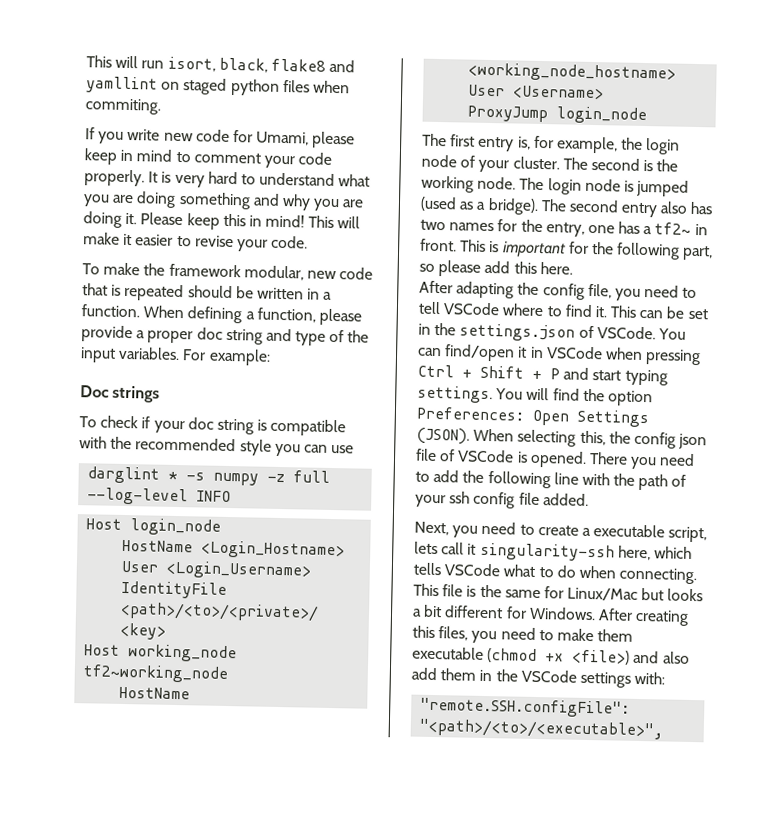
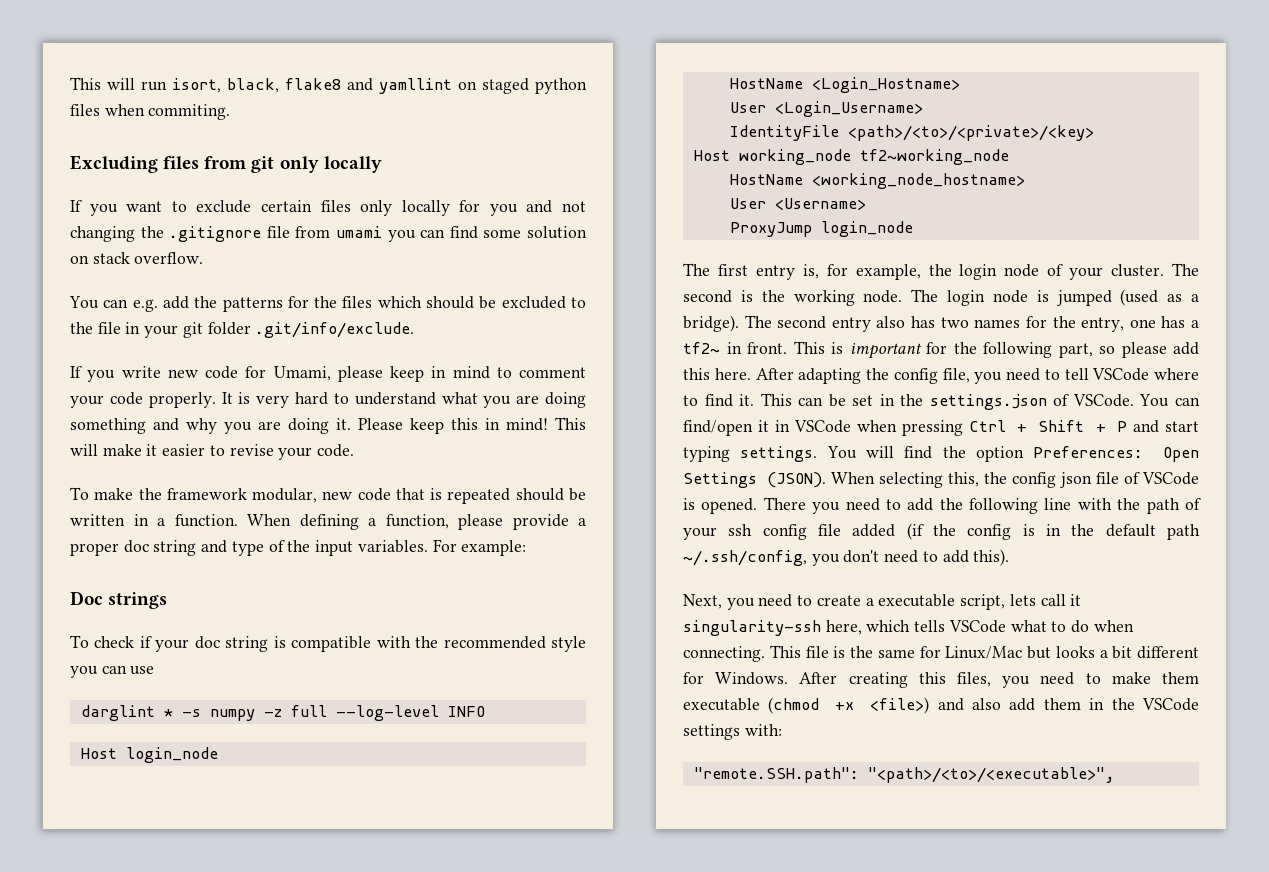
+ Excluding files from git only locally
+ If you want to exclude certain files only locally for you and not changing the .gitignore file from umami you can find some solution on stack overflow.
+ You can e.g. add the patterns for the files which should be excluded to the file in your git folder .git/info/exclude.
- This is important for the following part, so please add this here.
- After adapting the config file, you need to tell VSCode where to find it.
+ This is important for the following part, so please add this here. After adapting the config file, you need to tell VSCode where to find it.
- There you need to add the following line with the path of your ssh config file added.
+ There you need to add the following line with the path of your ssh config file added (if the config is in the default path ~/.ssh/config, you don't need to add this).
- "remote.SSH.configFile": "<path>/<to>/<executable>",
+ "remote.SSH.path": "<path>/<to>/<executable>",

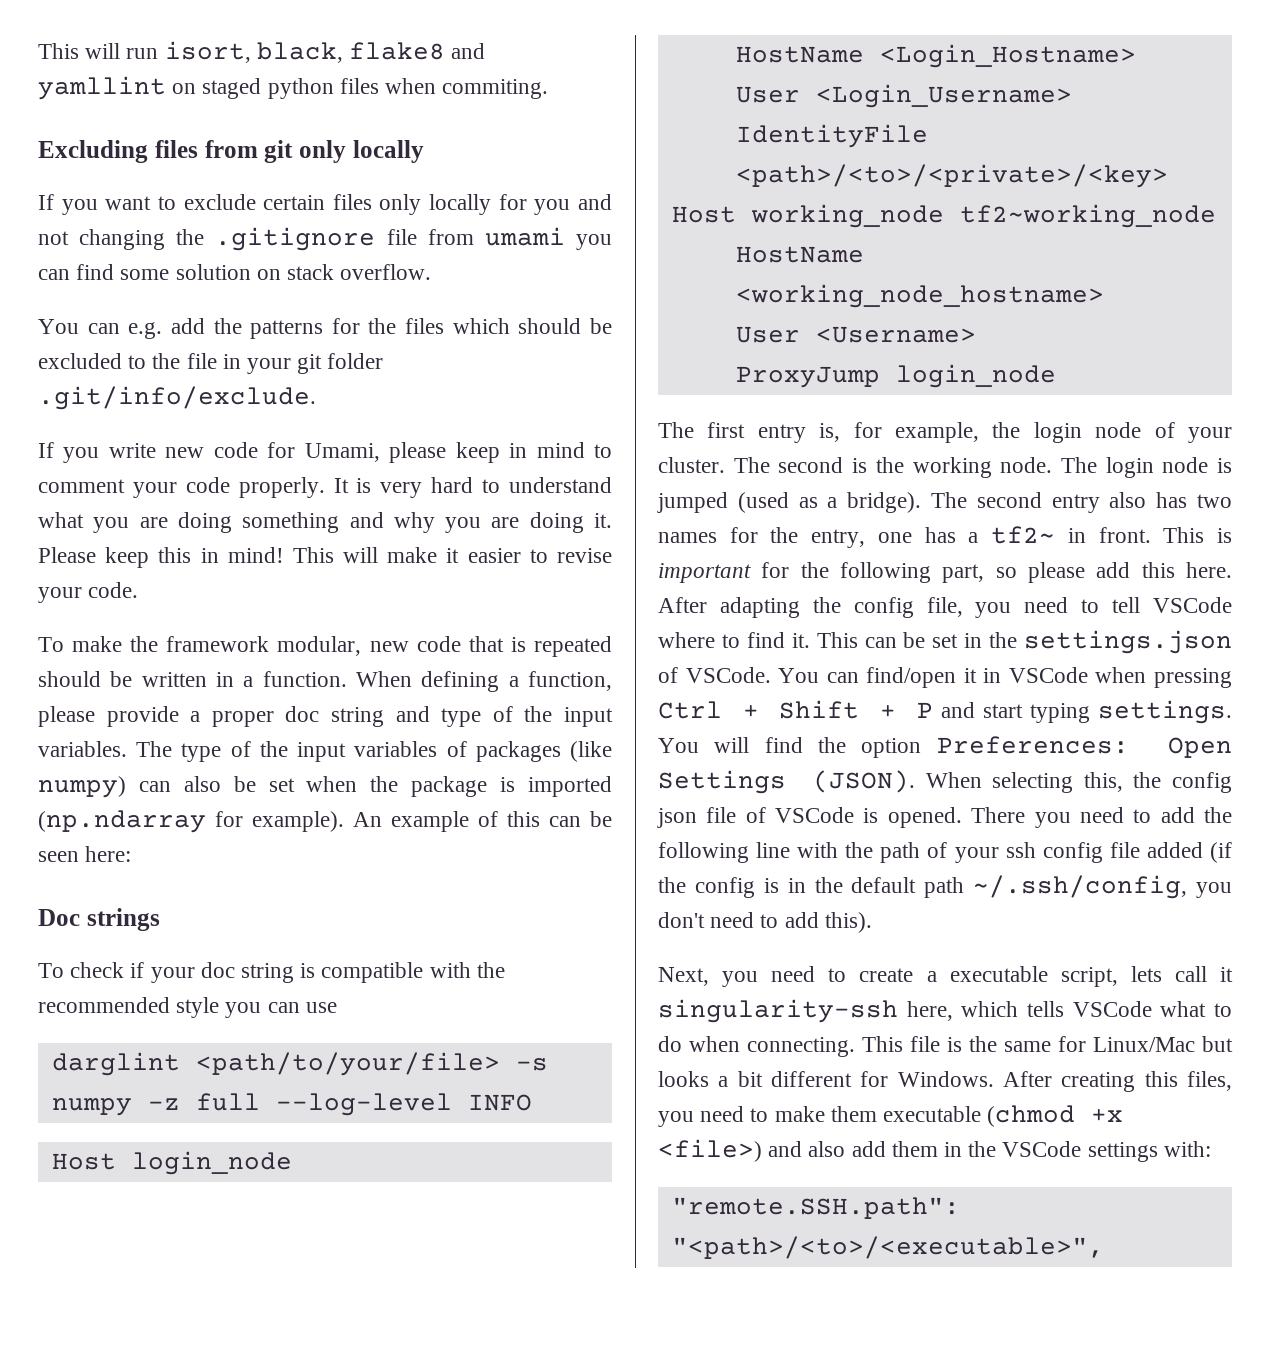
- For example:
+ The type of the input variables of packages (like numpy) can also be set when the package is imported (np.ndarray for example). An example of this can be seen here:
- darglint * -s numpy -z full --log-level INFO
+ darglint <path/to/your/file> -s numpy -z full --log-level INFO

